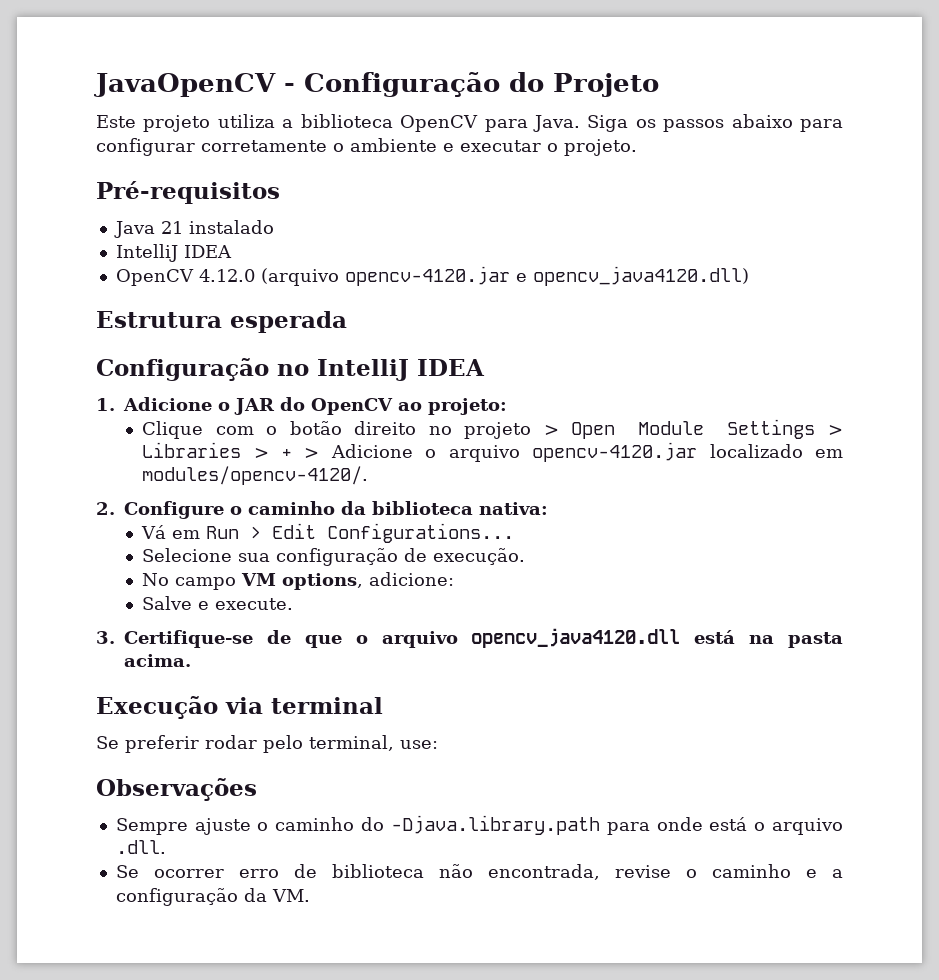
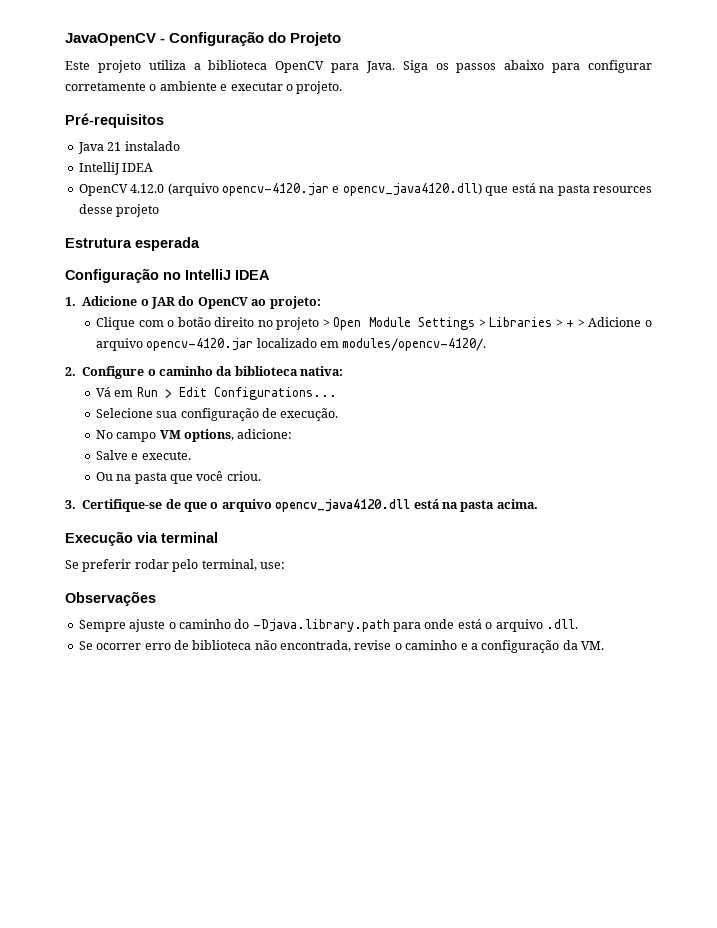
- OpenCV 4.12.0 (arquivo opencv-4120.jar e opencv_java4120.dll)
+ OpenCV 4.12.0 (arquivo opencv-4120.jar e opencv_java4120.dll) que está na pasta resources desse projeto
+ Ou na pasta que você criou.

